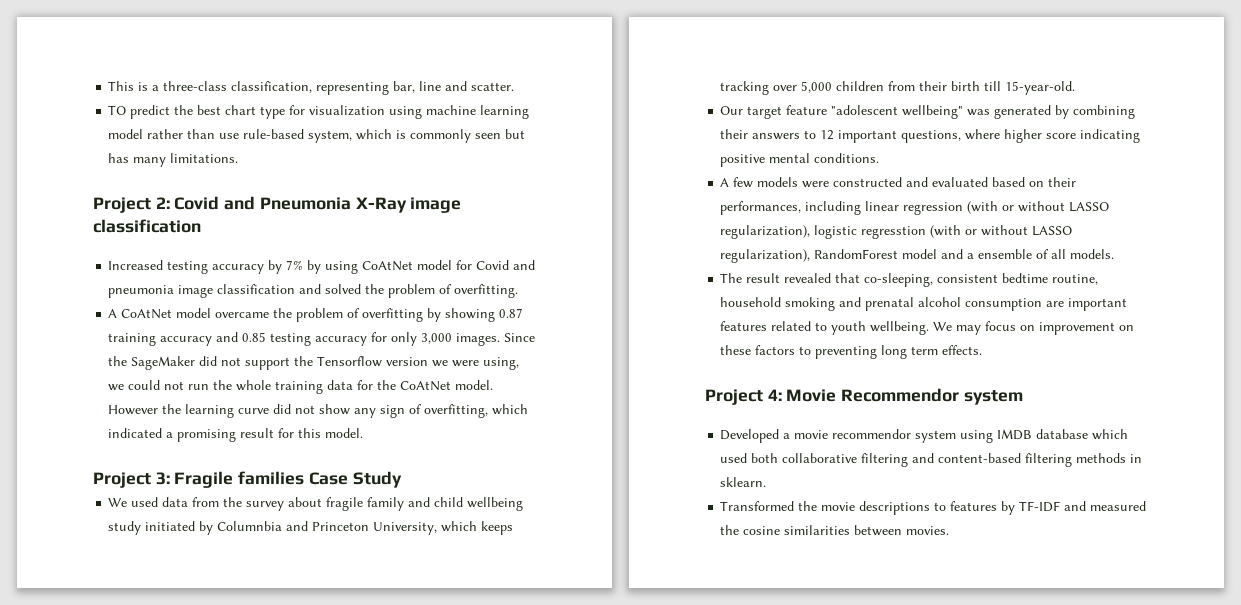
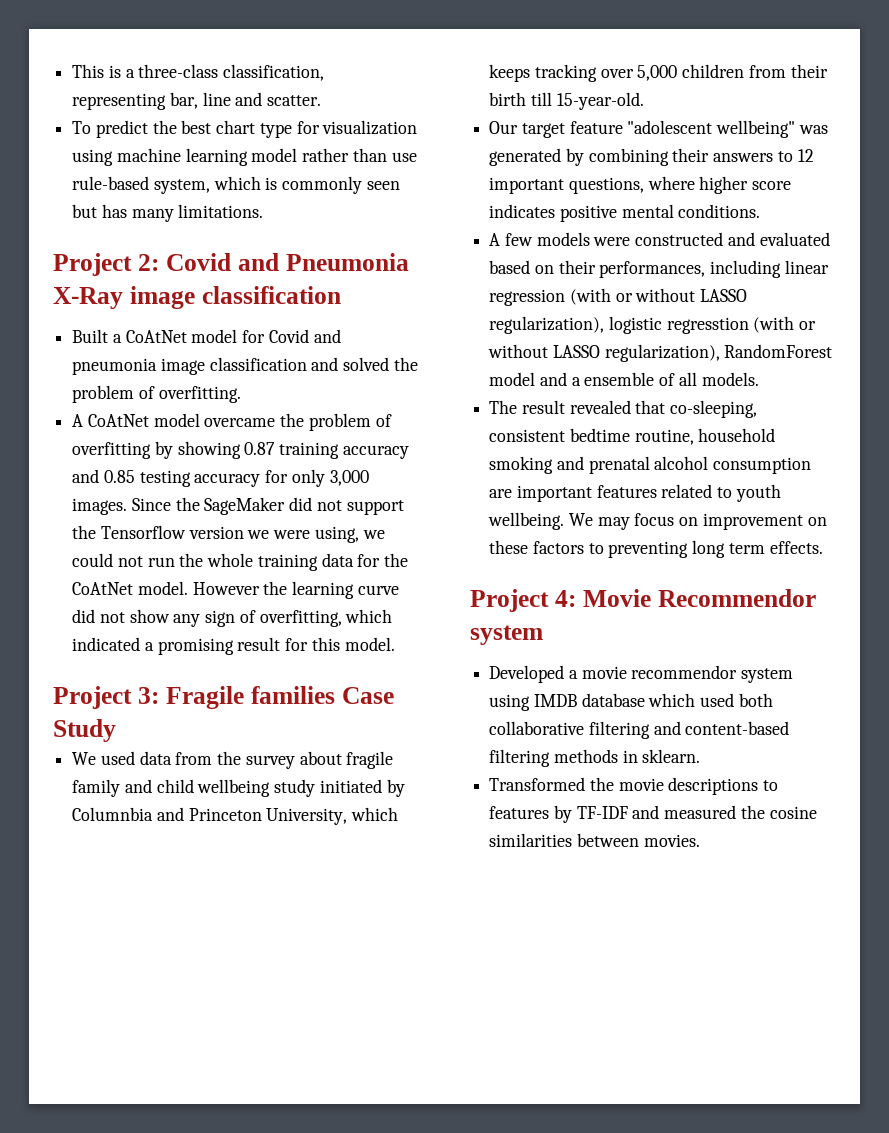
- TO predict the best chart type for visualization using machine learning model rather than use rule-based system, which is commonly seen but has many limitations.
+ To predict the best chart type for visualization using machine learning model rather than use rule-based system, which is commonly seen but has many limitations.
- Increased testing accuracy by 7% by using CoAtNet model for Covid and pneumonia image classification and solved the problem of overfitting.
+ Built a CoAtNet model for Covid and pneumonia image classification and solved the problem of overfitting.
- Our target feature "adolescent wellbeing" was generated by combining their answers to 12 important questions, where higher score indicating positive mental conditions.
+ Our target feature "adolescent wellbeing" was generated by combining their answers to 12 important questions, where higher score indicates positive mental conditions.

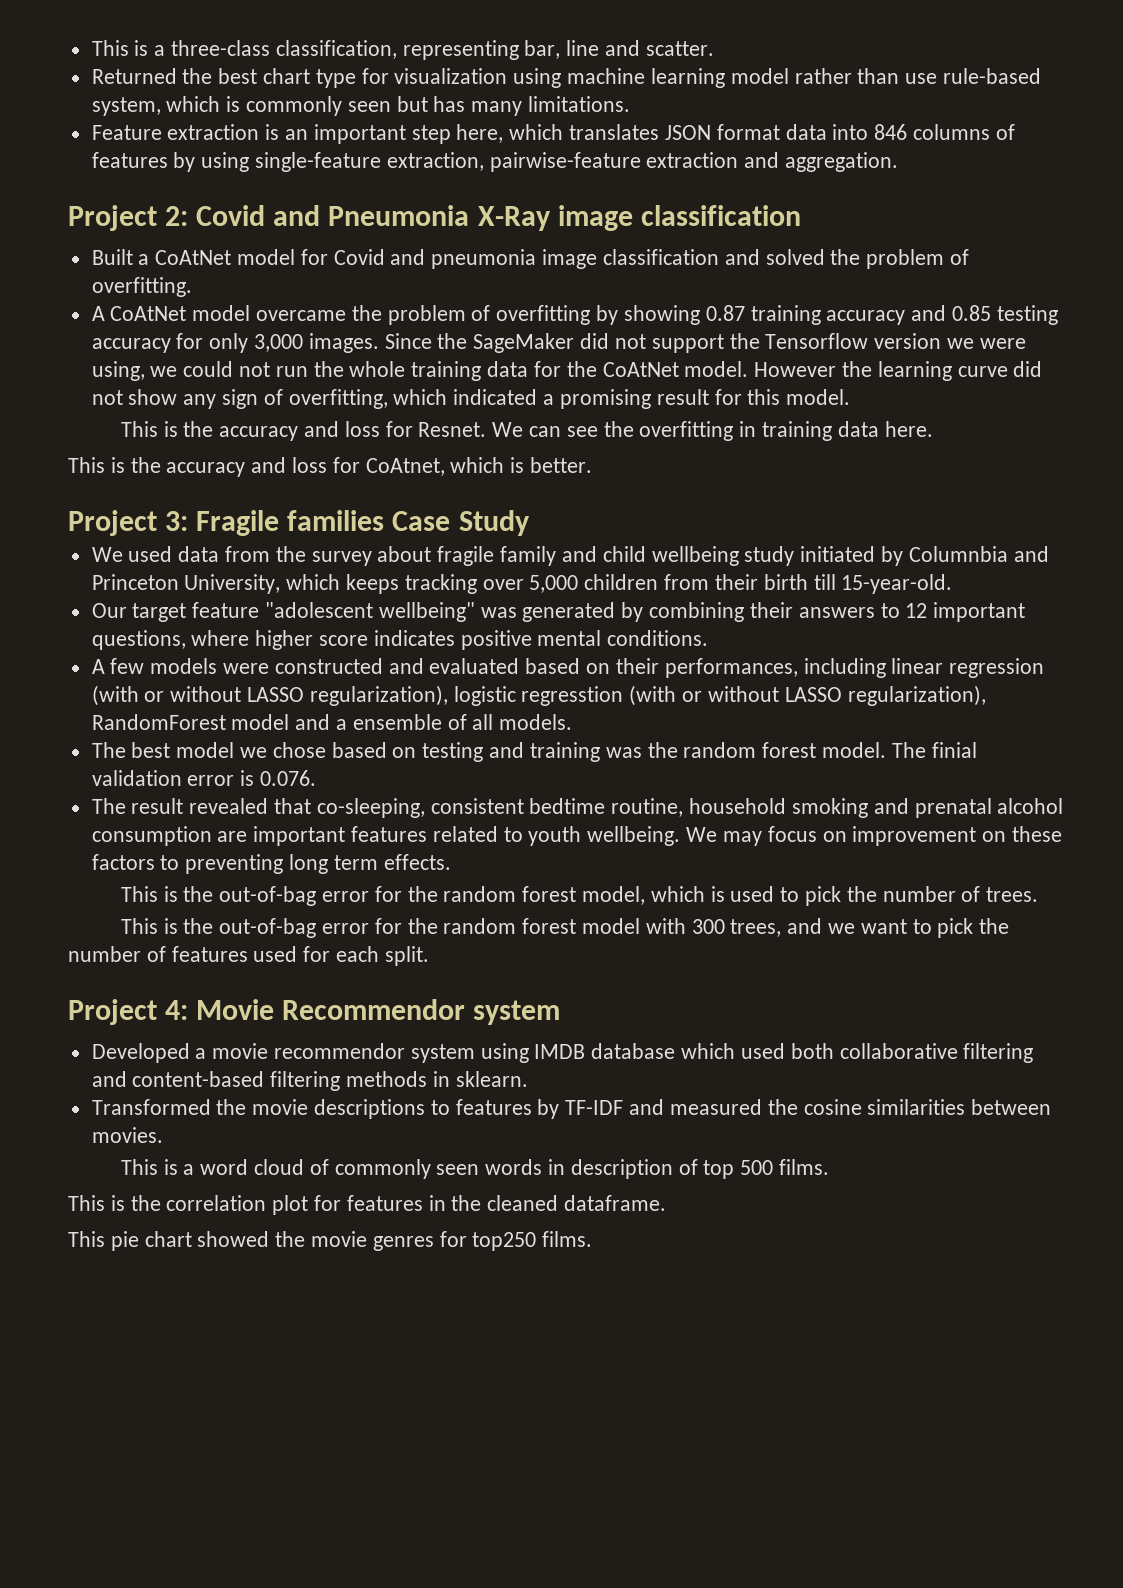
- To predict the best chart type for visualization using machine learning model rather than use rule-based system, which is commonly seen but has many limitations.
+ Returned the best chart type for visualization using machine learning model rather than use rule-based system, which is commonly seen but has many limitations.
+ Feature extraction is an important step here, which translates JSON format data into 846 columns of features by using single-feature extraction, pairwise-feature extraction and aggregation.
+ This is the accuracy and loss for Resnet. We can see the overfitting in training data here.
+ This is the accuracy and loss for CoAtnet, which is better.
+ The best model we chose based on testing and training was the random forest model. The finial validation error is 0.076.
+ This is the out-of-bag error for the random forest model, which is used to pick the number of trees.
+ This is the out-of-bag error for the random forest model with 300 trees, and we want to pick the number of features used for each split.
+ This is a word cloud of commonly seen words in description of top 500 films.
+ This is the correlation plot for features in the cleaned dataframe.
+ This pie chart showed the movie genres for top250 films.

